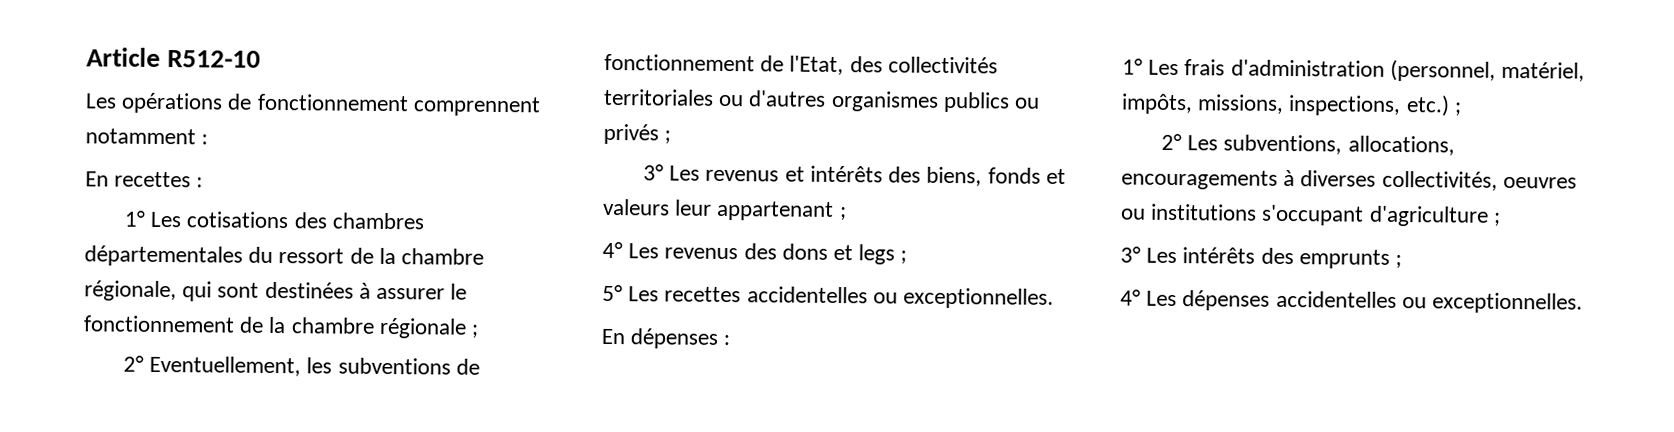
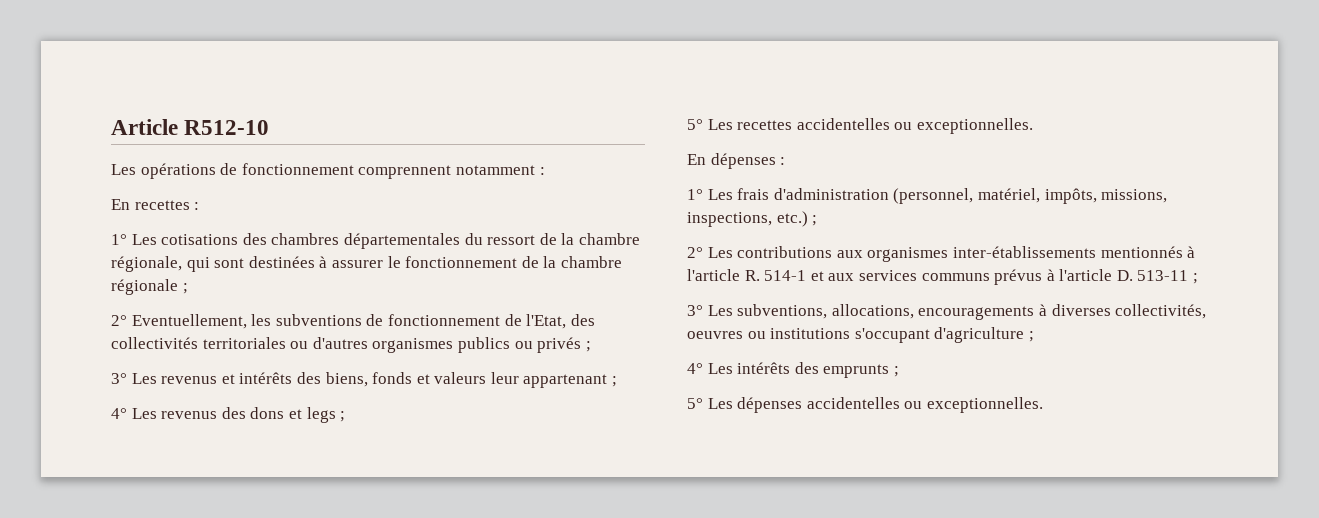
- 2° Les subventions, allocations, encouragements à diverses collectivités, oeuvres ou institutions s'occupant d'agriculture ;
+ 2° Les contributions aux organismes inter-établissements mentionnés à l'article R. 514-1 et aux services communs prévus à l'article D. 513-11 ;
+ 3° Les subventions, allocations, encouragements à diverses collectivités, oeuvres ou institutions s'occupant d'agriculture ;
- 3° Les intérêts des emprunts ;
+ 4° Les intérêts des emprunts ;
- 4° Les dépenses accidentelles ou exceptionnelles.
+ 5° Les dépenses accidentelles ou exceptionnelles.

